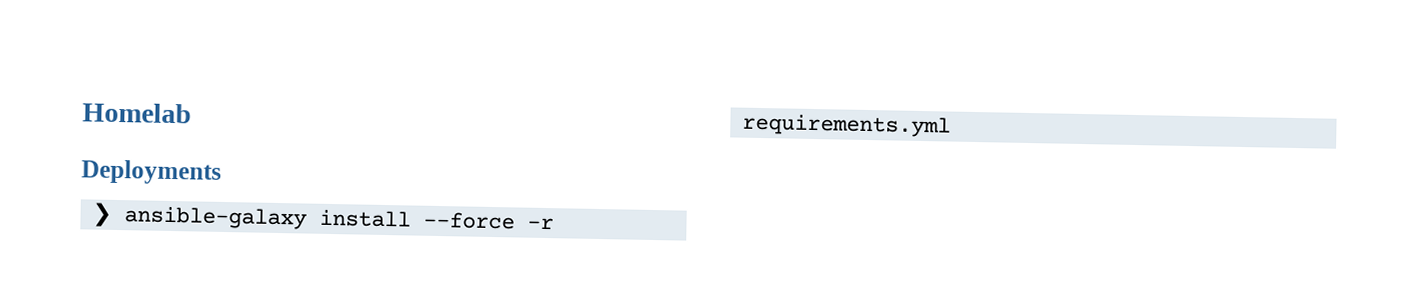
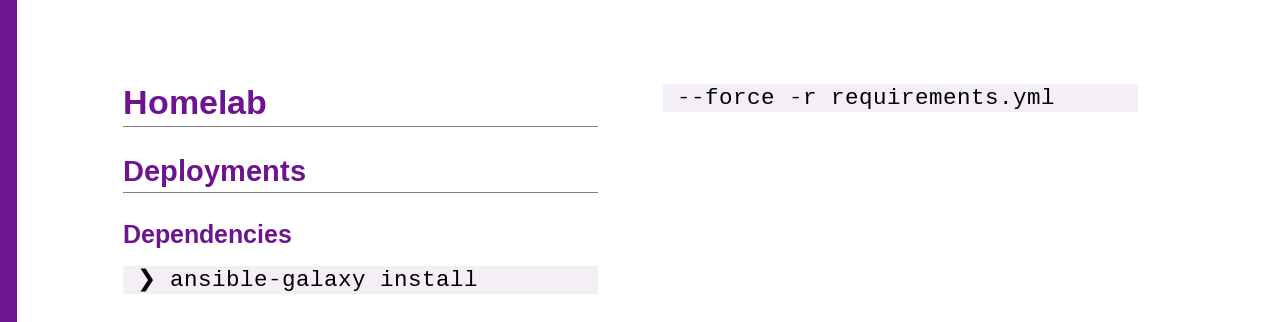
+ Dependencies

